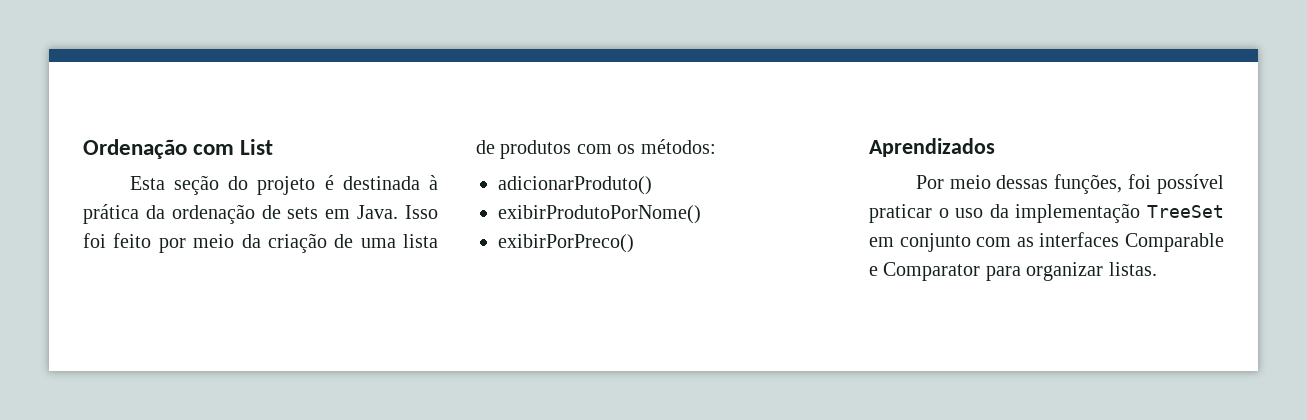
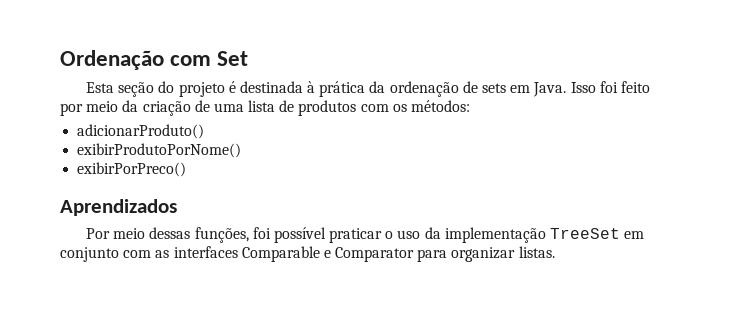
- Ordenação com List
+ Ordenação com Set

